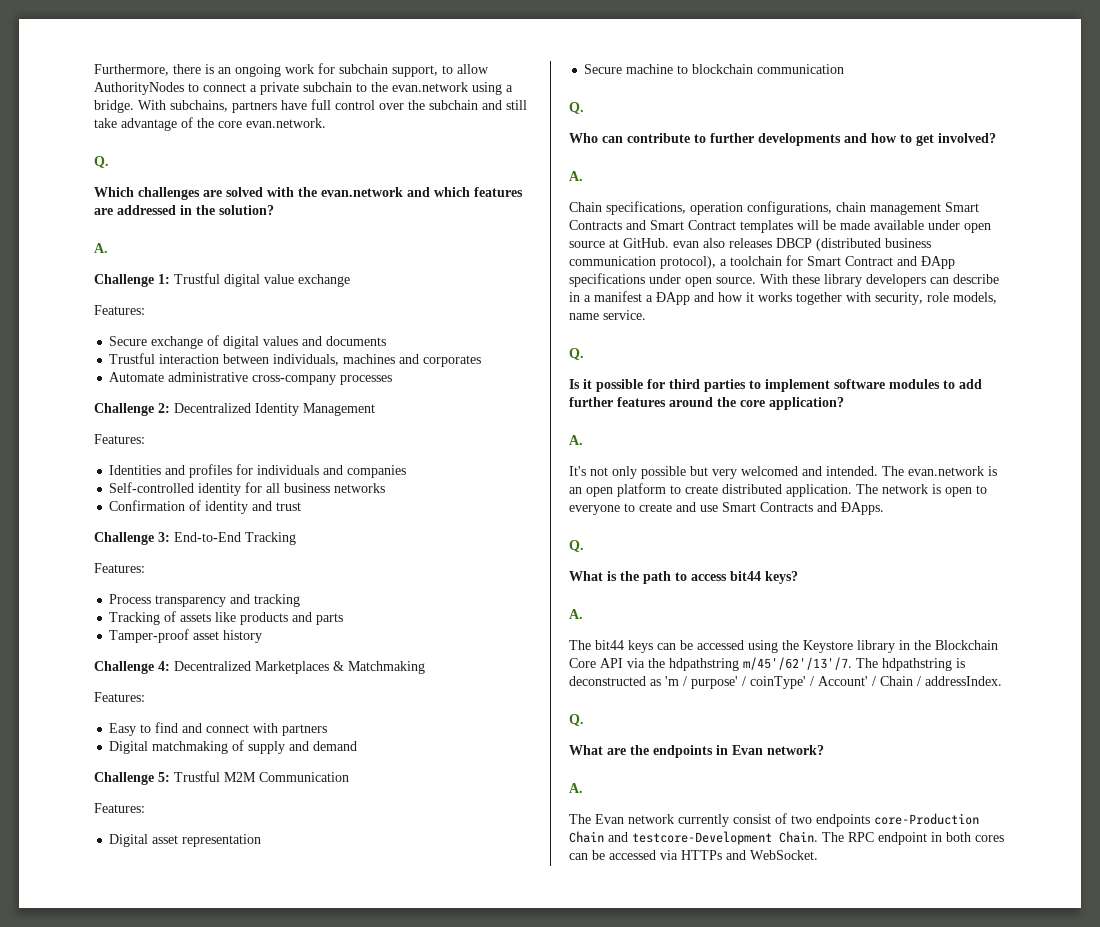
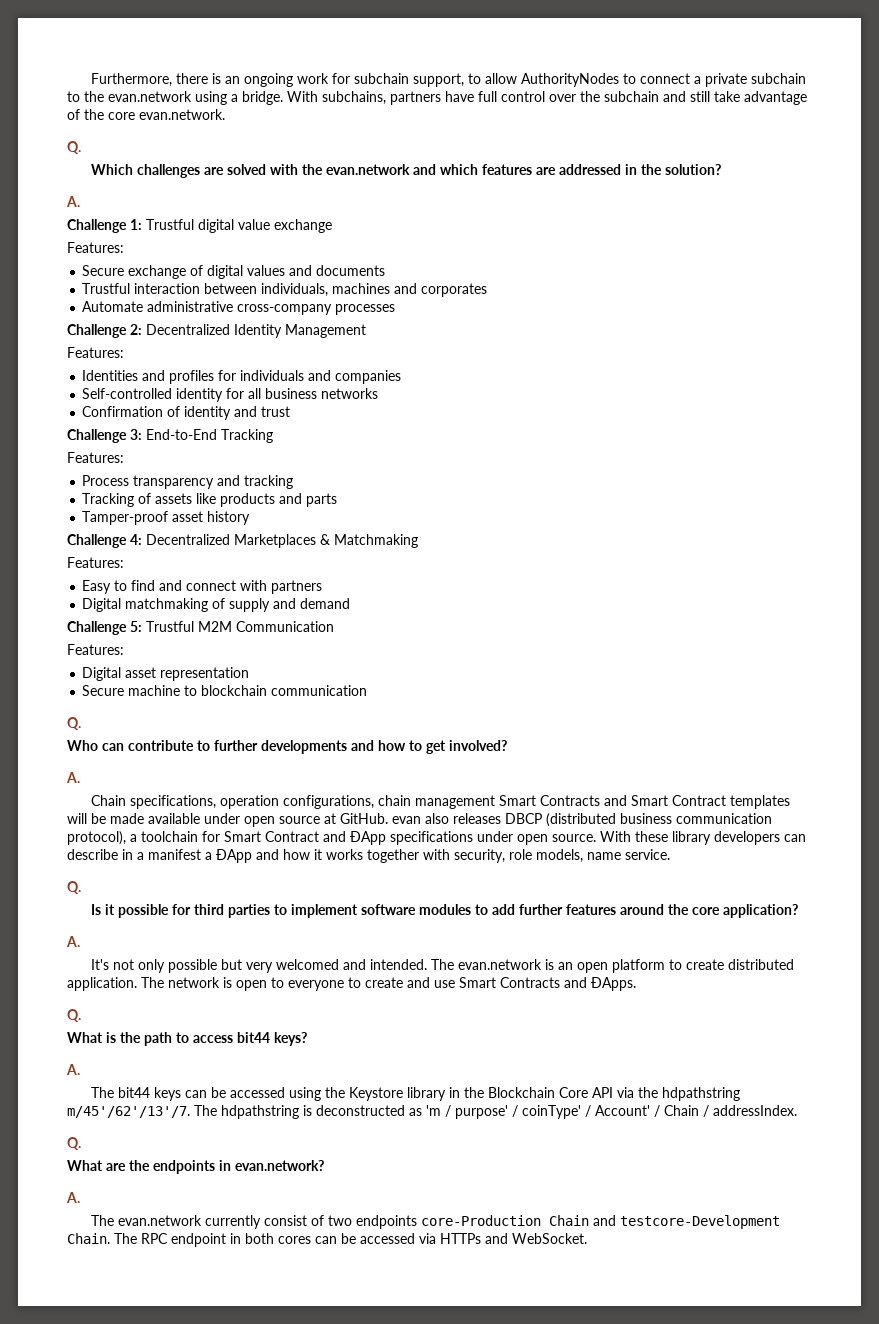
- What are the endpoints in Evan network?
+ What are the endpoints in evan.network?
  A.
- The Evan network currently consist of two endpoints core-Production Chain and testcore-Development Chain.
+ The evan.network currently consist of two endpoints core-Production Chain and testcore-Development Chain.

